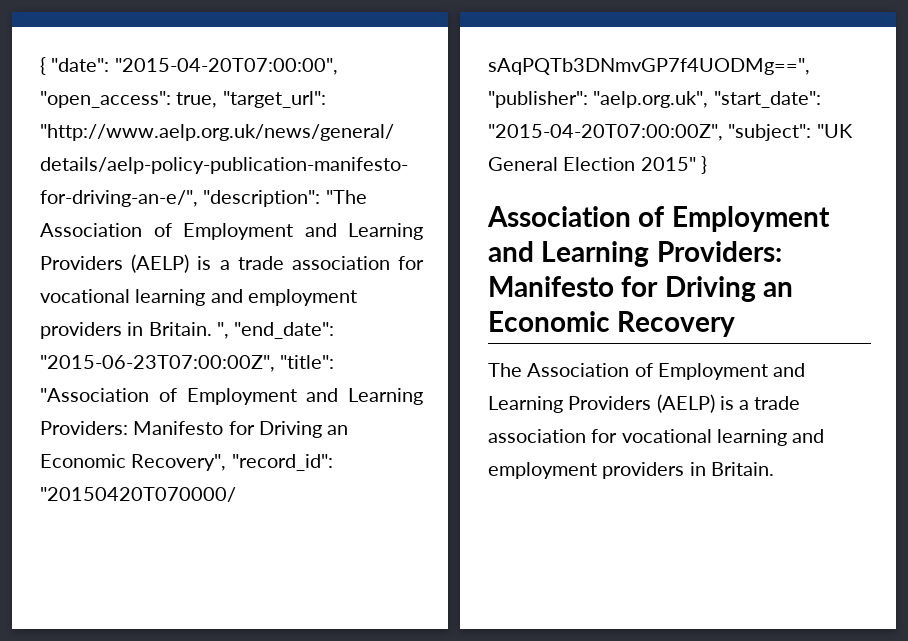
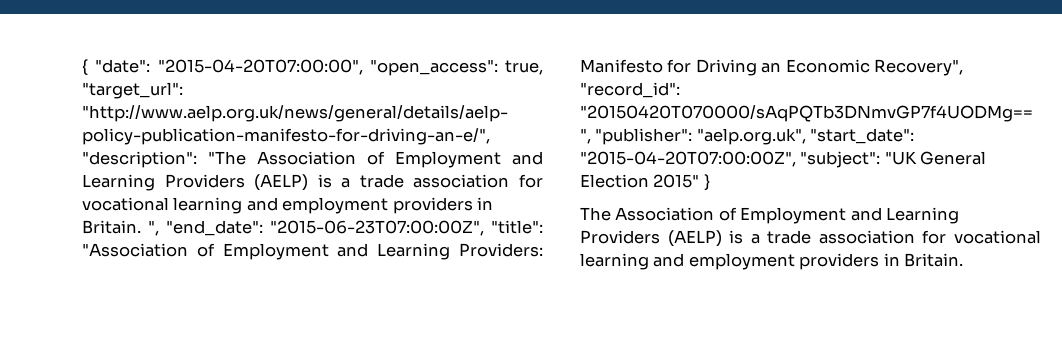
- Association of Employment and Learning Providers: Manifesto for Driving an Economic Recovery

